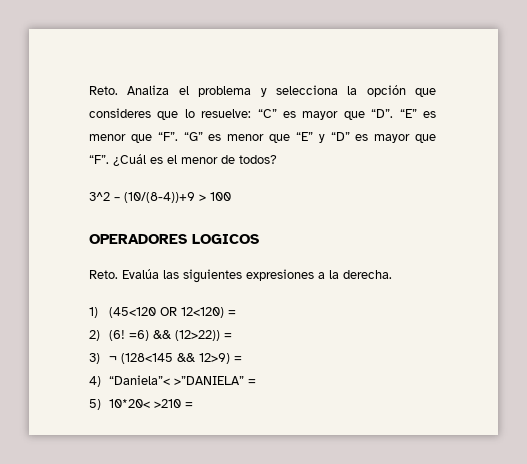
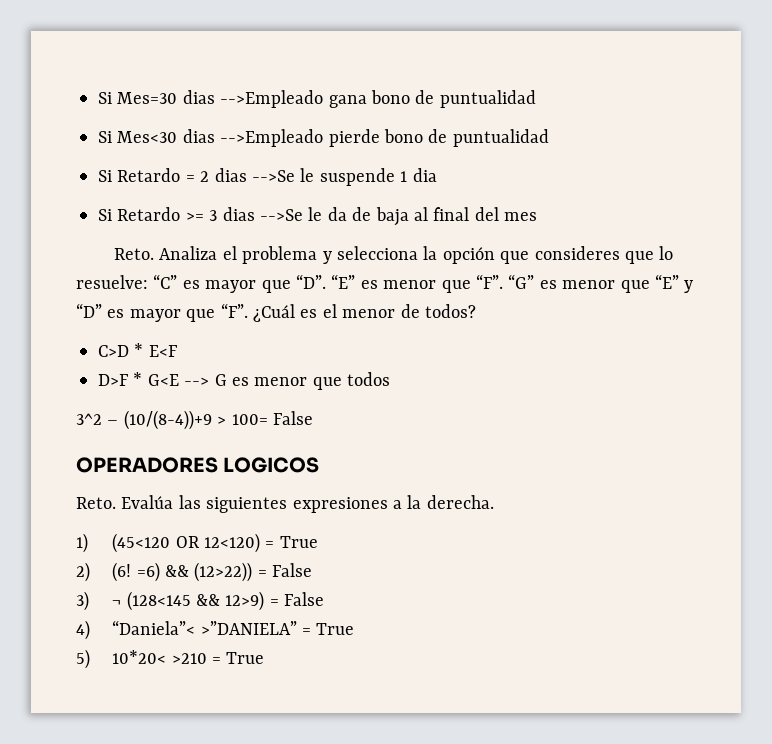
+ Si Mes=30 dias -->Empleado gana bono de puntualidad
+ Si Mes<30 dias -->Empleado pierde bono de puntualidad
+ Si Retardo = 2 dias -->Se le suspende 1 dia
+ Si Retardo >= 3 dias -->Se le da de baja al final del mes
+ C>D * E<F
+ D>F * G<E --> G es menor que todos
- 3^2 – (10/(8-4))+9 > 100
+ 3^2 – (10/(8-4))+9 > 100= False
- 1) (45<120 OR 12<120) =
+ 1) (45<120 OR 12<120) = True
- =6) && (12>22)) =
+ =6) && (12>22)) = False
- 3) ¬ (128<145 && 12>9) =
+ 3) ¬ (128<145 && 12>9) = False
- 4) “Daniela”< >”DANIELA” =
+ 4) “Daniela”< >”DANIELA” = True
- 5) 10*20< >210 =
+ 5) 10*20< >210 = True

